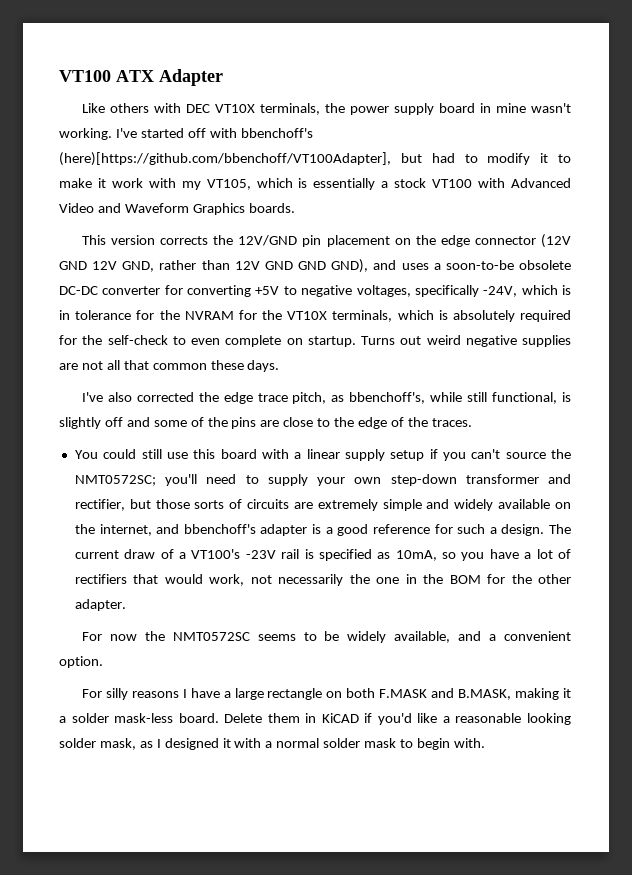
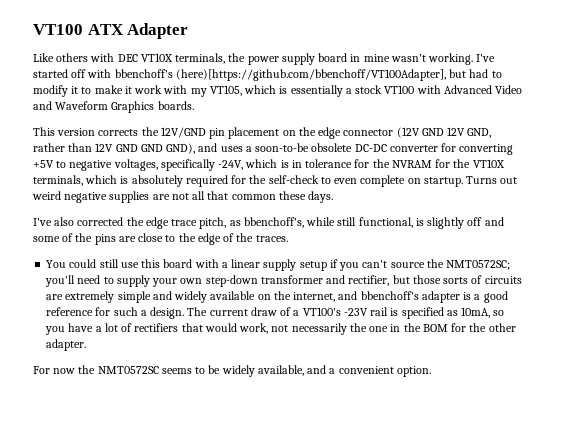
- For silly reasons I have a large rectangle on both F.MASK and B.MASK, making it a solder mask-less board. Delete them in KiCAD if you'd like a reasonable looking solder mask, as I designed it with a normal solder mask to begin with.

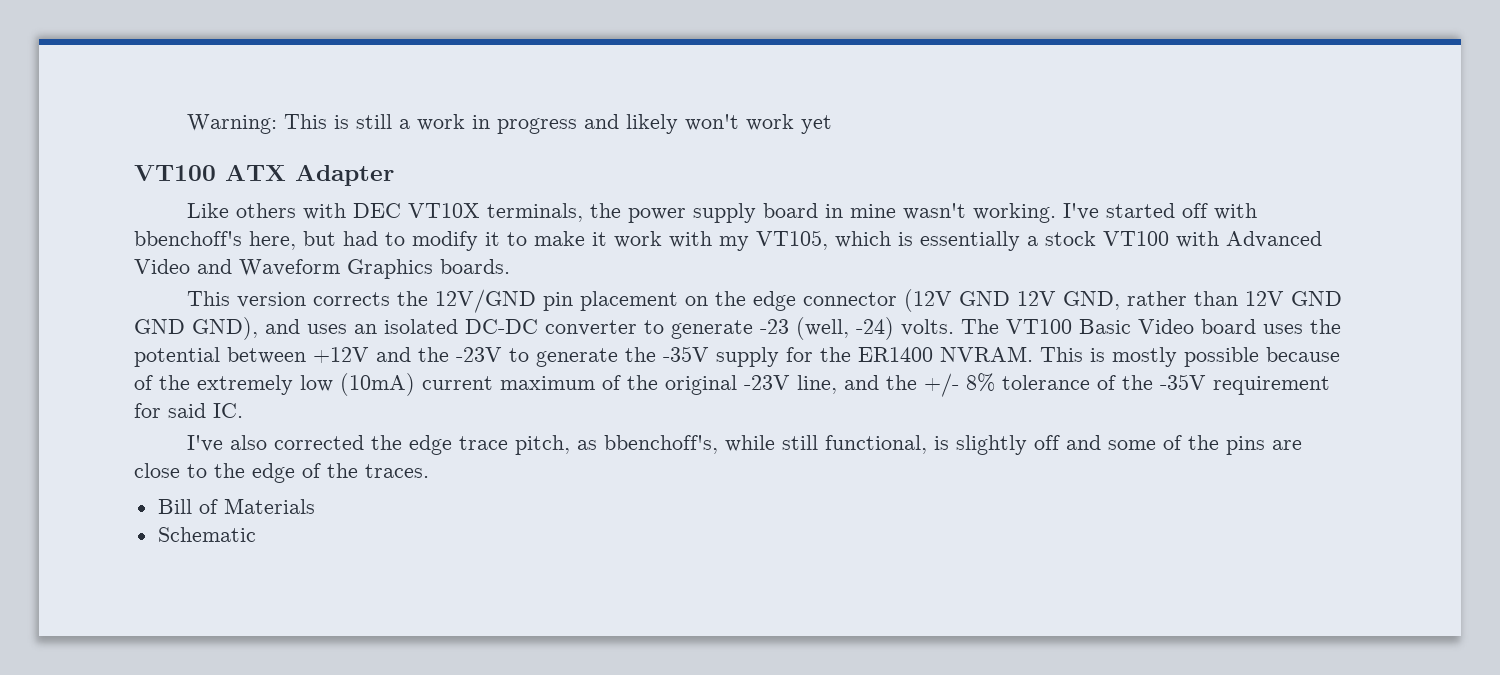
+ Warning: This is still a work in progress and likely won't work yet
- I've started off with bbenchoff's (here)[https://github.com/bbenchoff/VT100Adapter], but had to modify it to make it work with my VT105, which is essentially a stock VT100 with Advanced Video and Waveform Graphics boards.
+ I've started off with bbenchoff's here, but had to modify it to make it work with my VT105, which is essentially a stock VT100 with Advanced Video and Waveform Graphics boards.
- This version corrects the 12V/GND pin placement on the edge connector (12V GND 12V GND, rather than 12V GND GND GND), and uses a soon-to-be obsolete DC-DC converter for converting +5V to negative voltages, specifically -24V, which is in tolerance for the NVRAM for the VT10X terminals, which is absolutely required for the self-check to even complete on startup. Turns out weird negative supplies are not all that common these days.
+ This version corrects the 12V/GND pin placement on the edge connector (12V GND 12V GND, rather than 12V GND GND GND), and uses an isolated DC-DC converter to generate -23 (well, -24) volts. The VT100 Basic Video board uses the potential between +12V and the -23V to generate the -35V supply for the ER1400 NVRAM. This is mostly possible because of the extremely low (10mA) current maximum of the original -23V line, and the +/- 8% tolerance of the -35V requirement for said IC.
- You could still use this board with a linear supply setup if you can't source the NMT0572SC; you'll need to supply your own step-down transformer and rectifier, but those sorts of circuits are extremely simple and widely available on the internet, and bbenchoff's adapter is a good reference for such a design. The current draw of a VT100's -23V rail is specified as 10mA, so you have a lot of rectifiers that would work, not necessarily the one in the BOM for the other adapter.
- For now the NMT0572SC seems to be widely available, and a convenient option.
+ Bill of Materials
+ Schematic

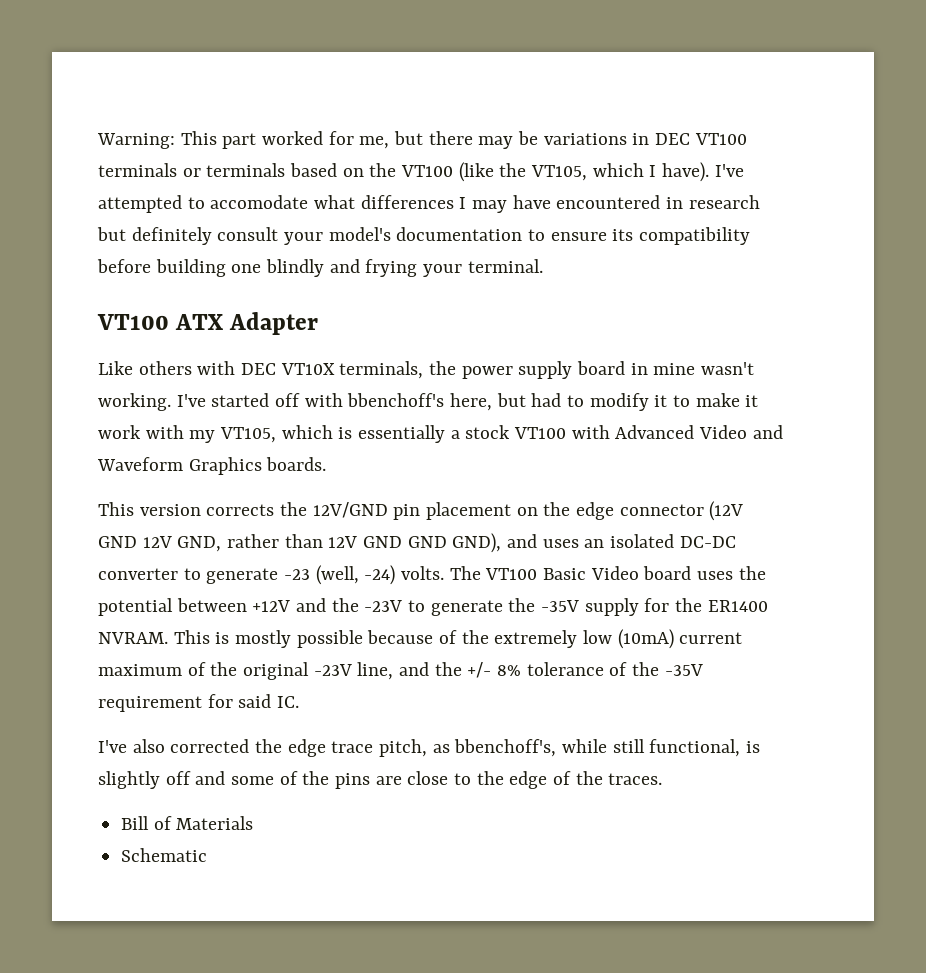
- Warning: This is still a work in progress and likely won't work yet
+ Warning: This part worked for me, but there may be variations in DEC VT100 terminals or terminals based on the VT100 (like the VT105, which I have). I've attempted to accomodate what differences I may have encountered in research but definitely consult your model's documentation to ensure its compatibility before building one blindly and frying your terminal.

